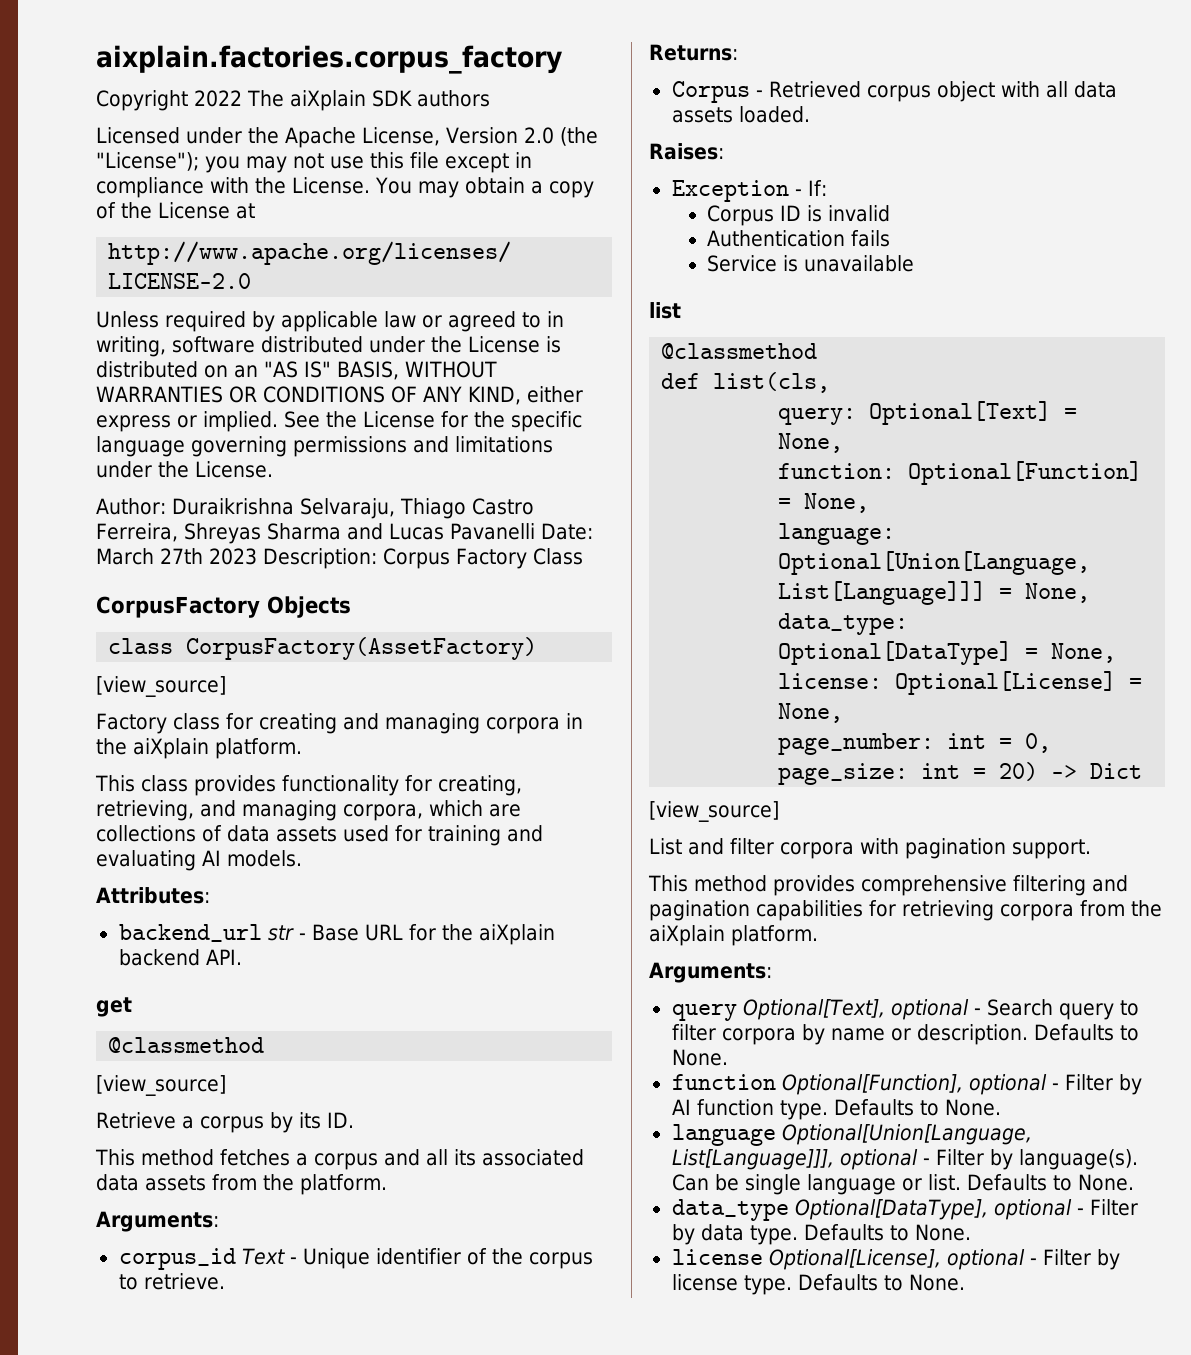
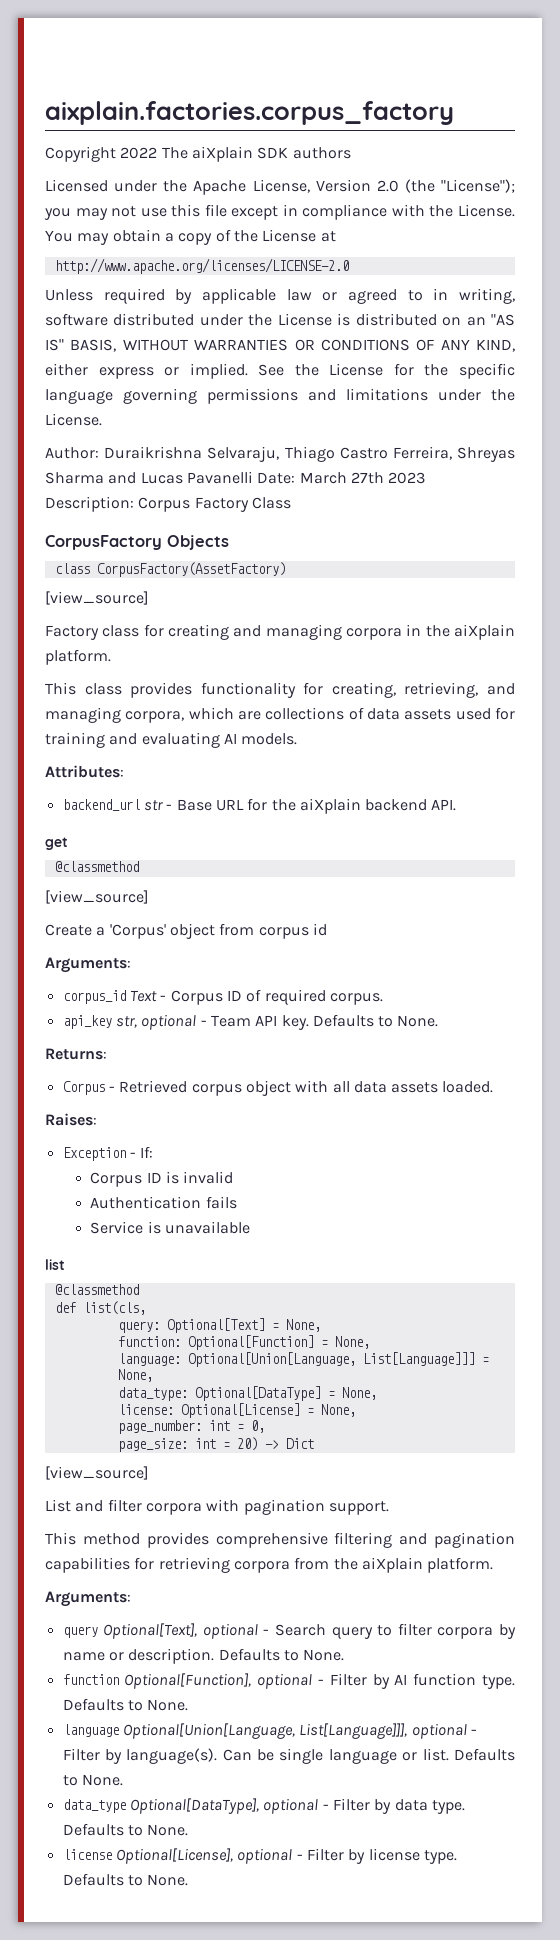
- Retrieve a corpus by its ID.
- This method fetches a corpus and all its associated data assets from the platform.
+ Create a 'Corpus' object from corpus id
  Arguments:
- corpus_id Text - Unique identifier of the corpus to retrieve.
+ corpus_id Text - Corpus ID of required corpus.
+ api_key str, optional - Team API key. Defaults to None.

